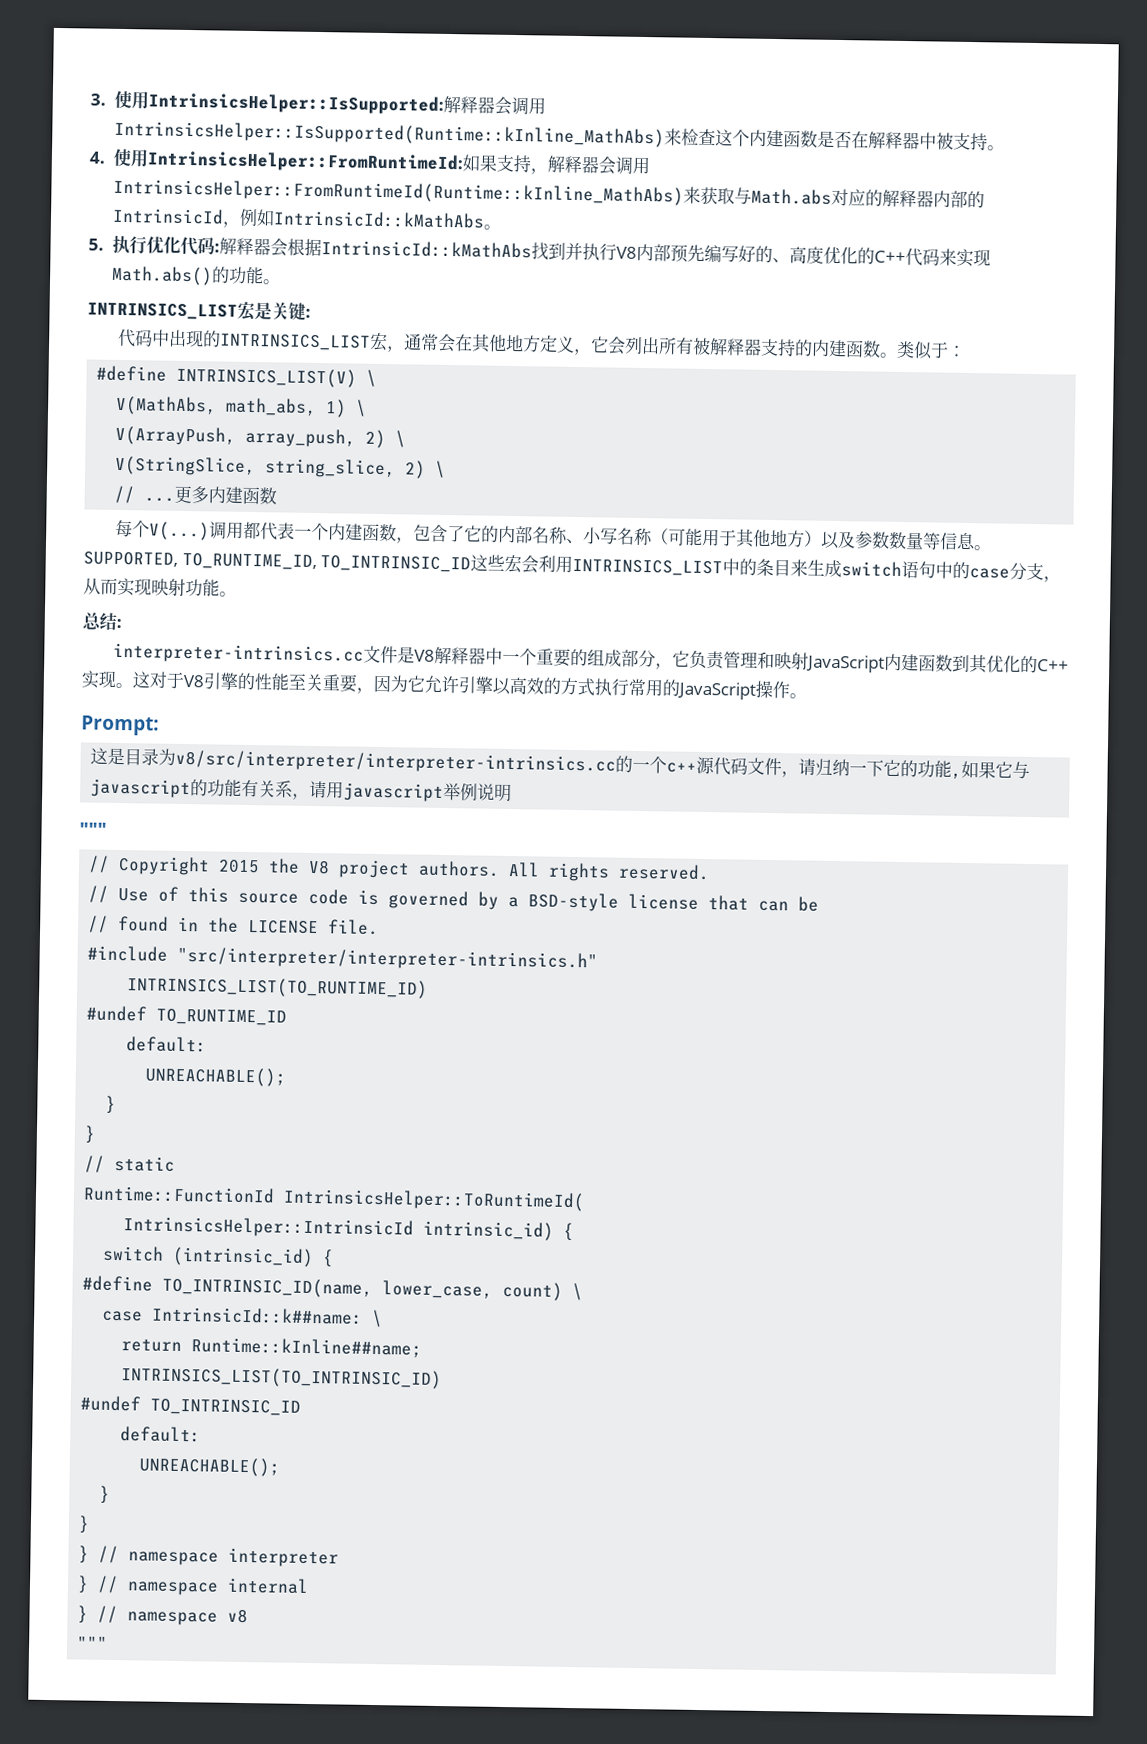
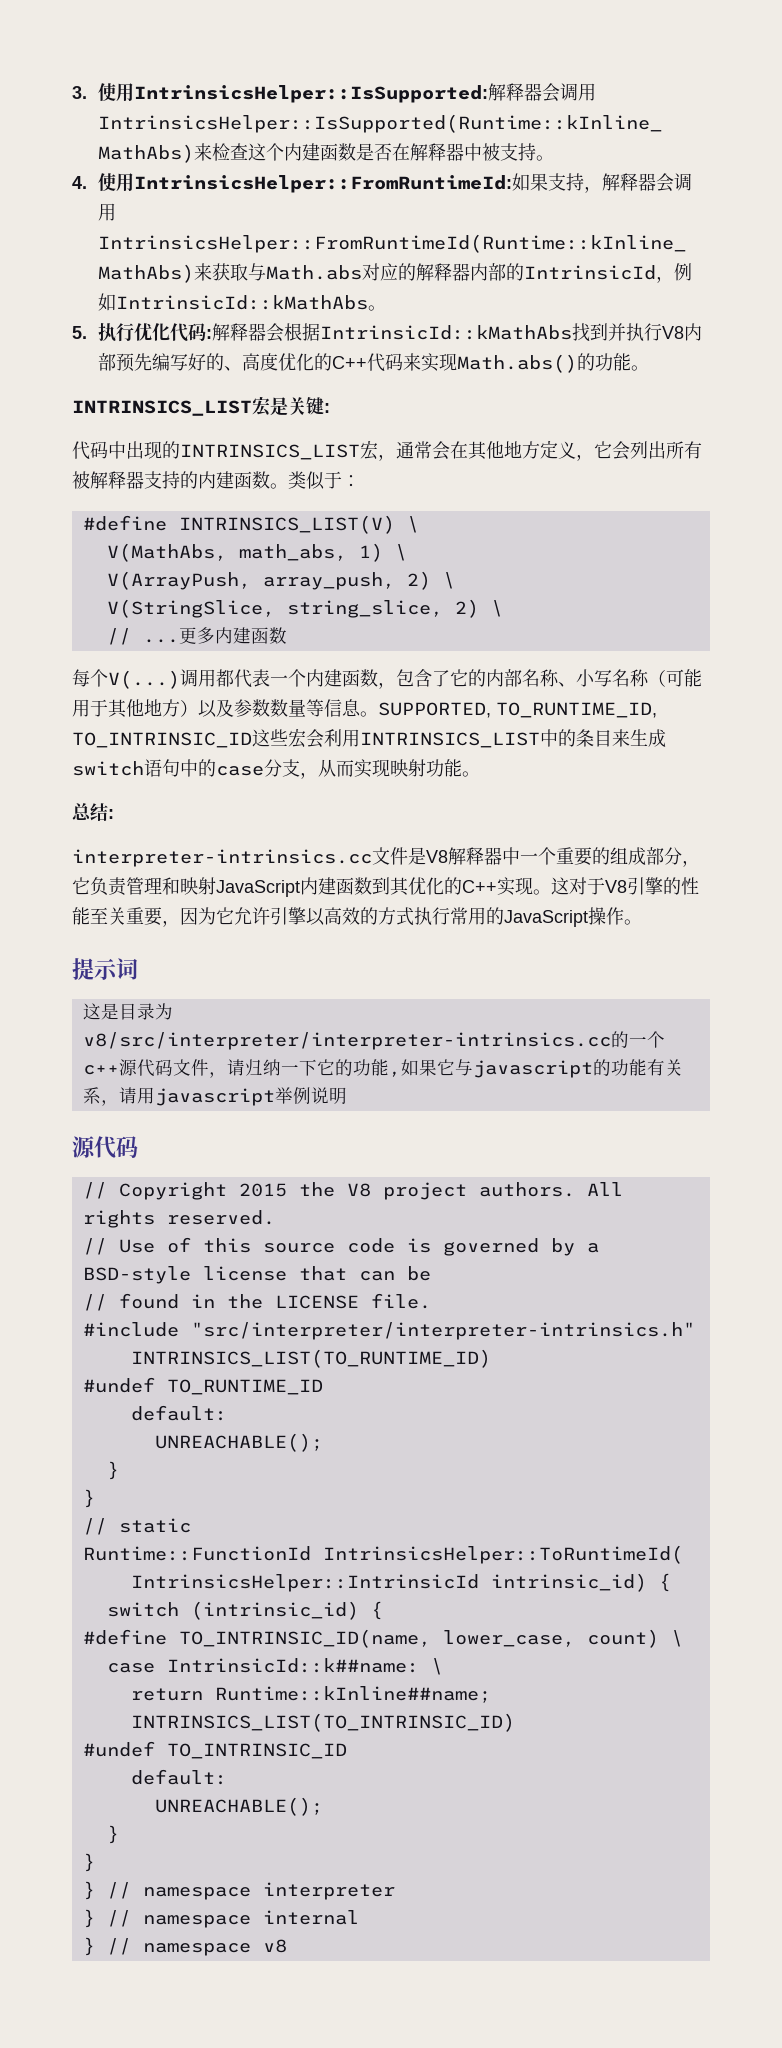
- Prompt:
+ 提示词
  这是目录为v8/src/interpreter/interpreter-intrinsics.cc的一个c++源代码文件，请归纳一下它的功能,如果它与javascript的功能有关系，请用javascript举例说明
- """
+ 源代码
  } // namespace v8
- """

